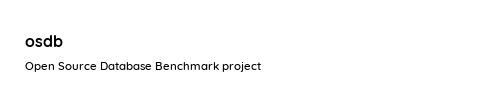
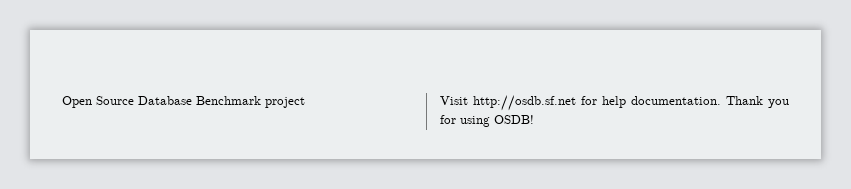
- osdb
+ Visit http://osdb.sf.net for help documentation. Thank you for using OSDB!

